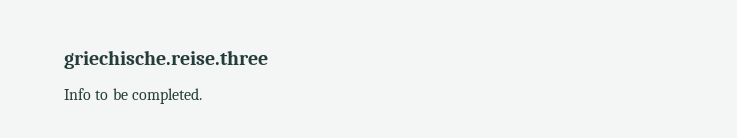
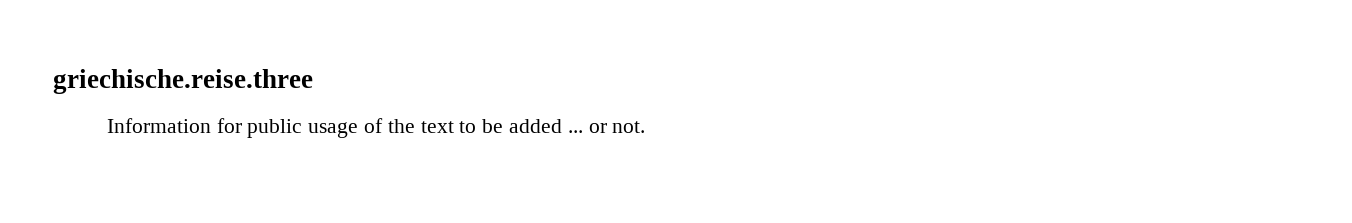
- Info to be completed.
+ Information for public usage of the text to be added ... or not.

